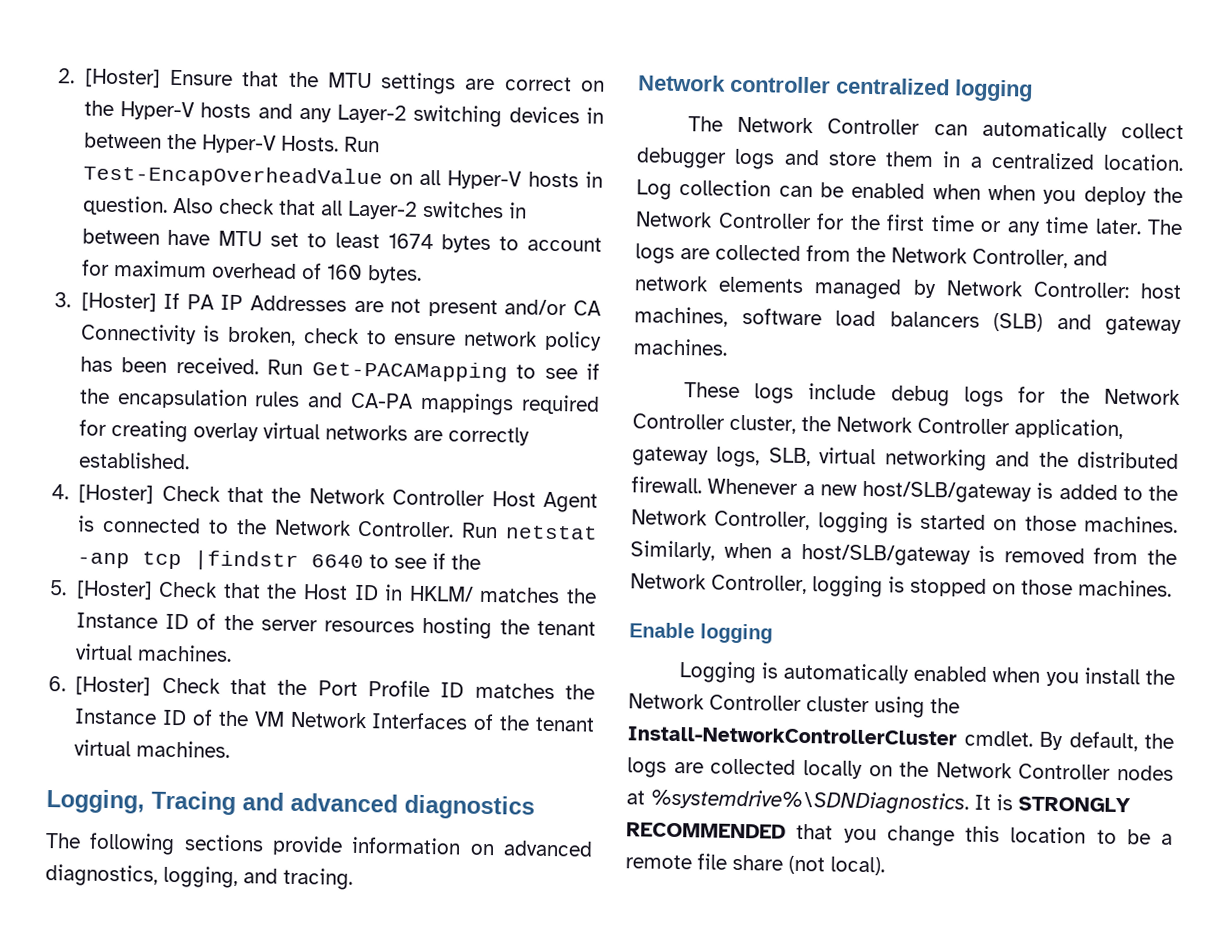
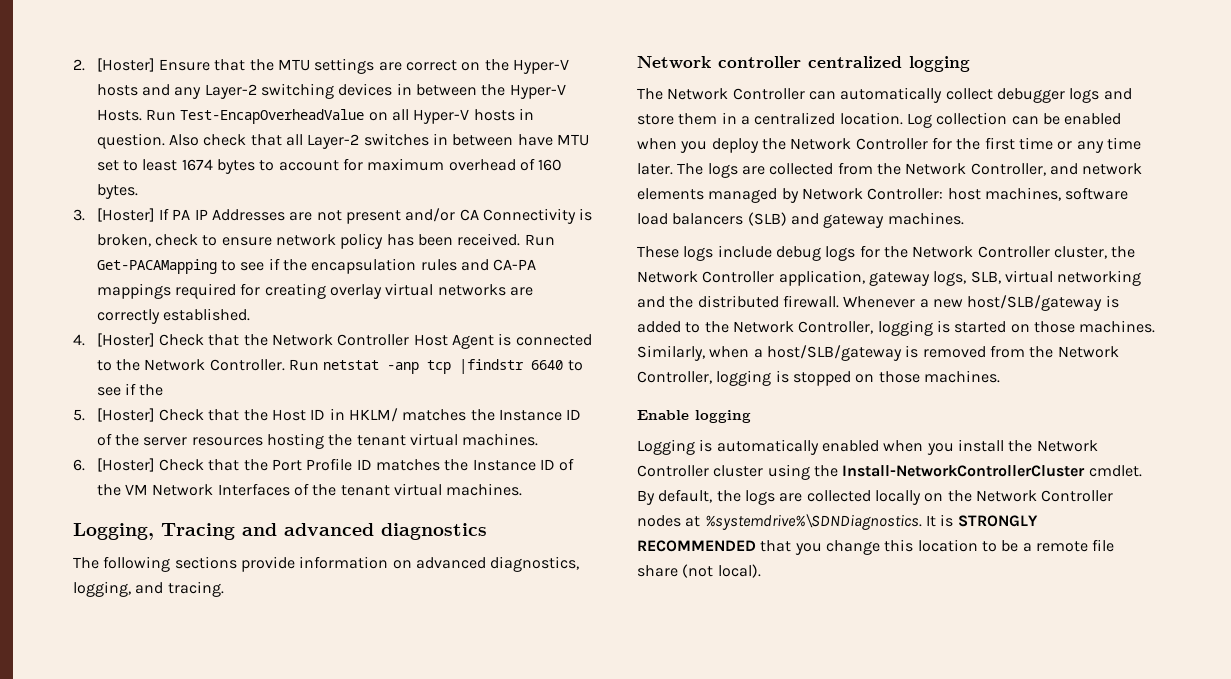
- Log collection can be enabled when when you deploy the Network Controller for the first time or any time later.
+ Log collection can be enabled when you deploy the Network Controller for the first time or any time later.

